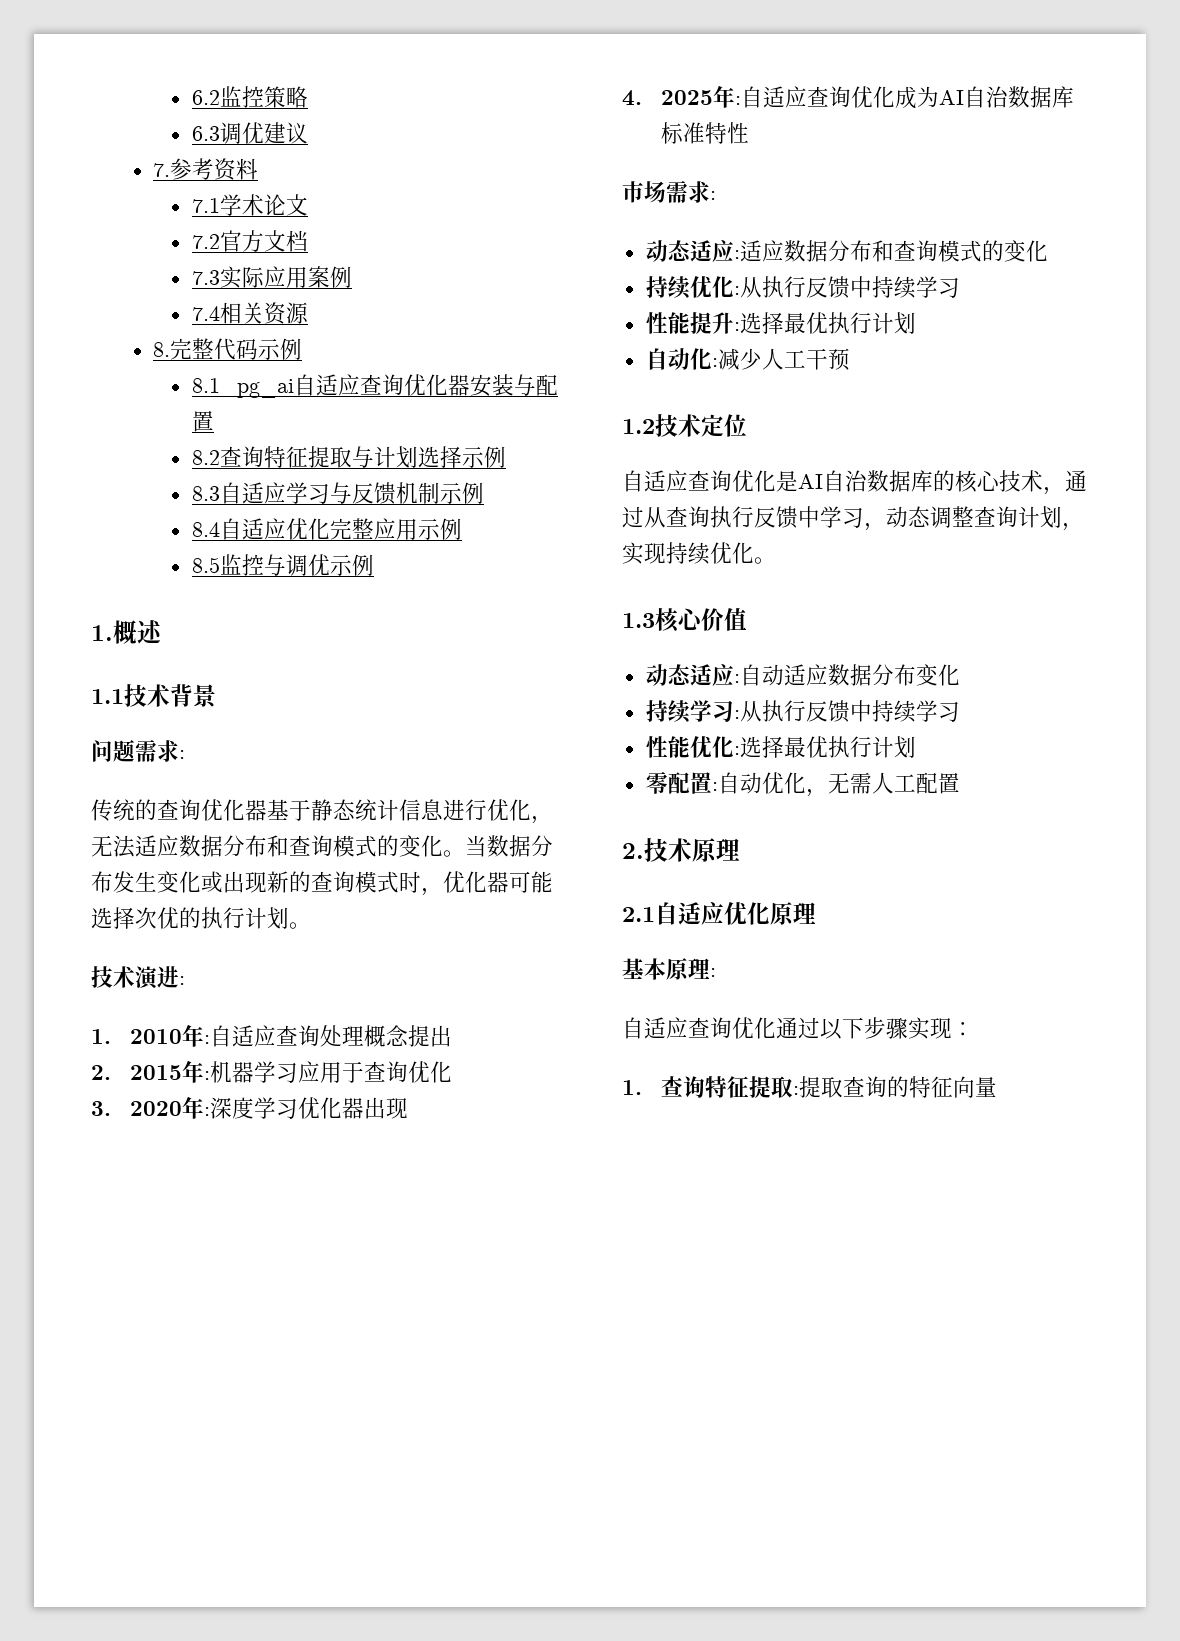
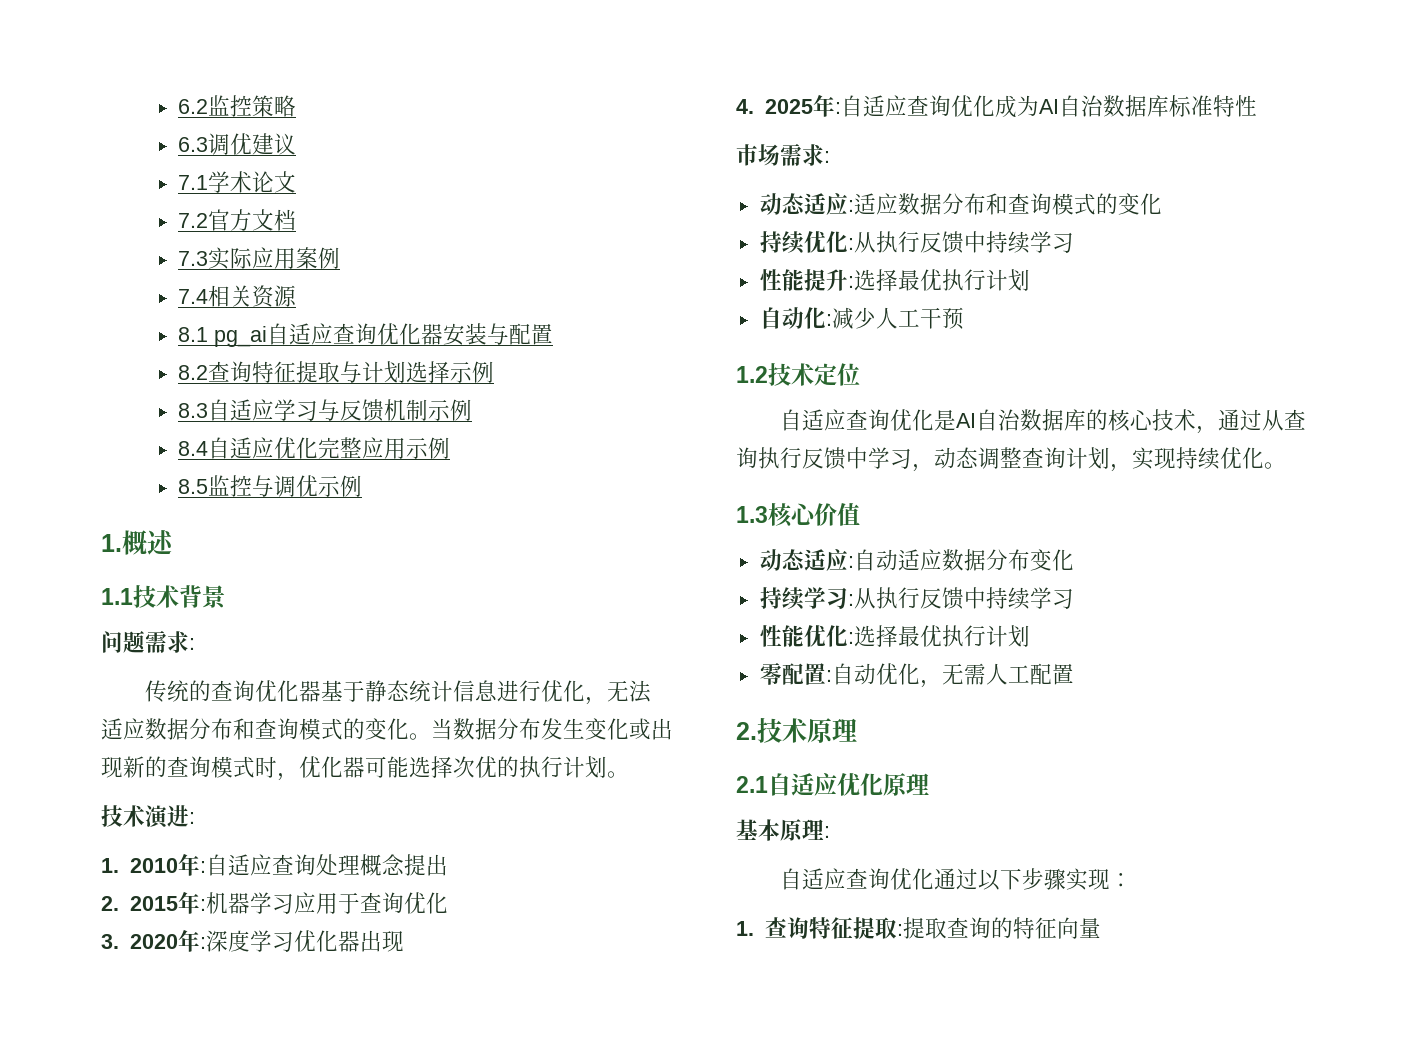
- 7.参考资料
- 8.完整代码示例

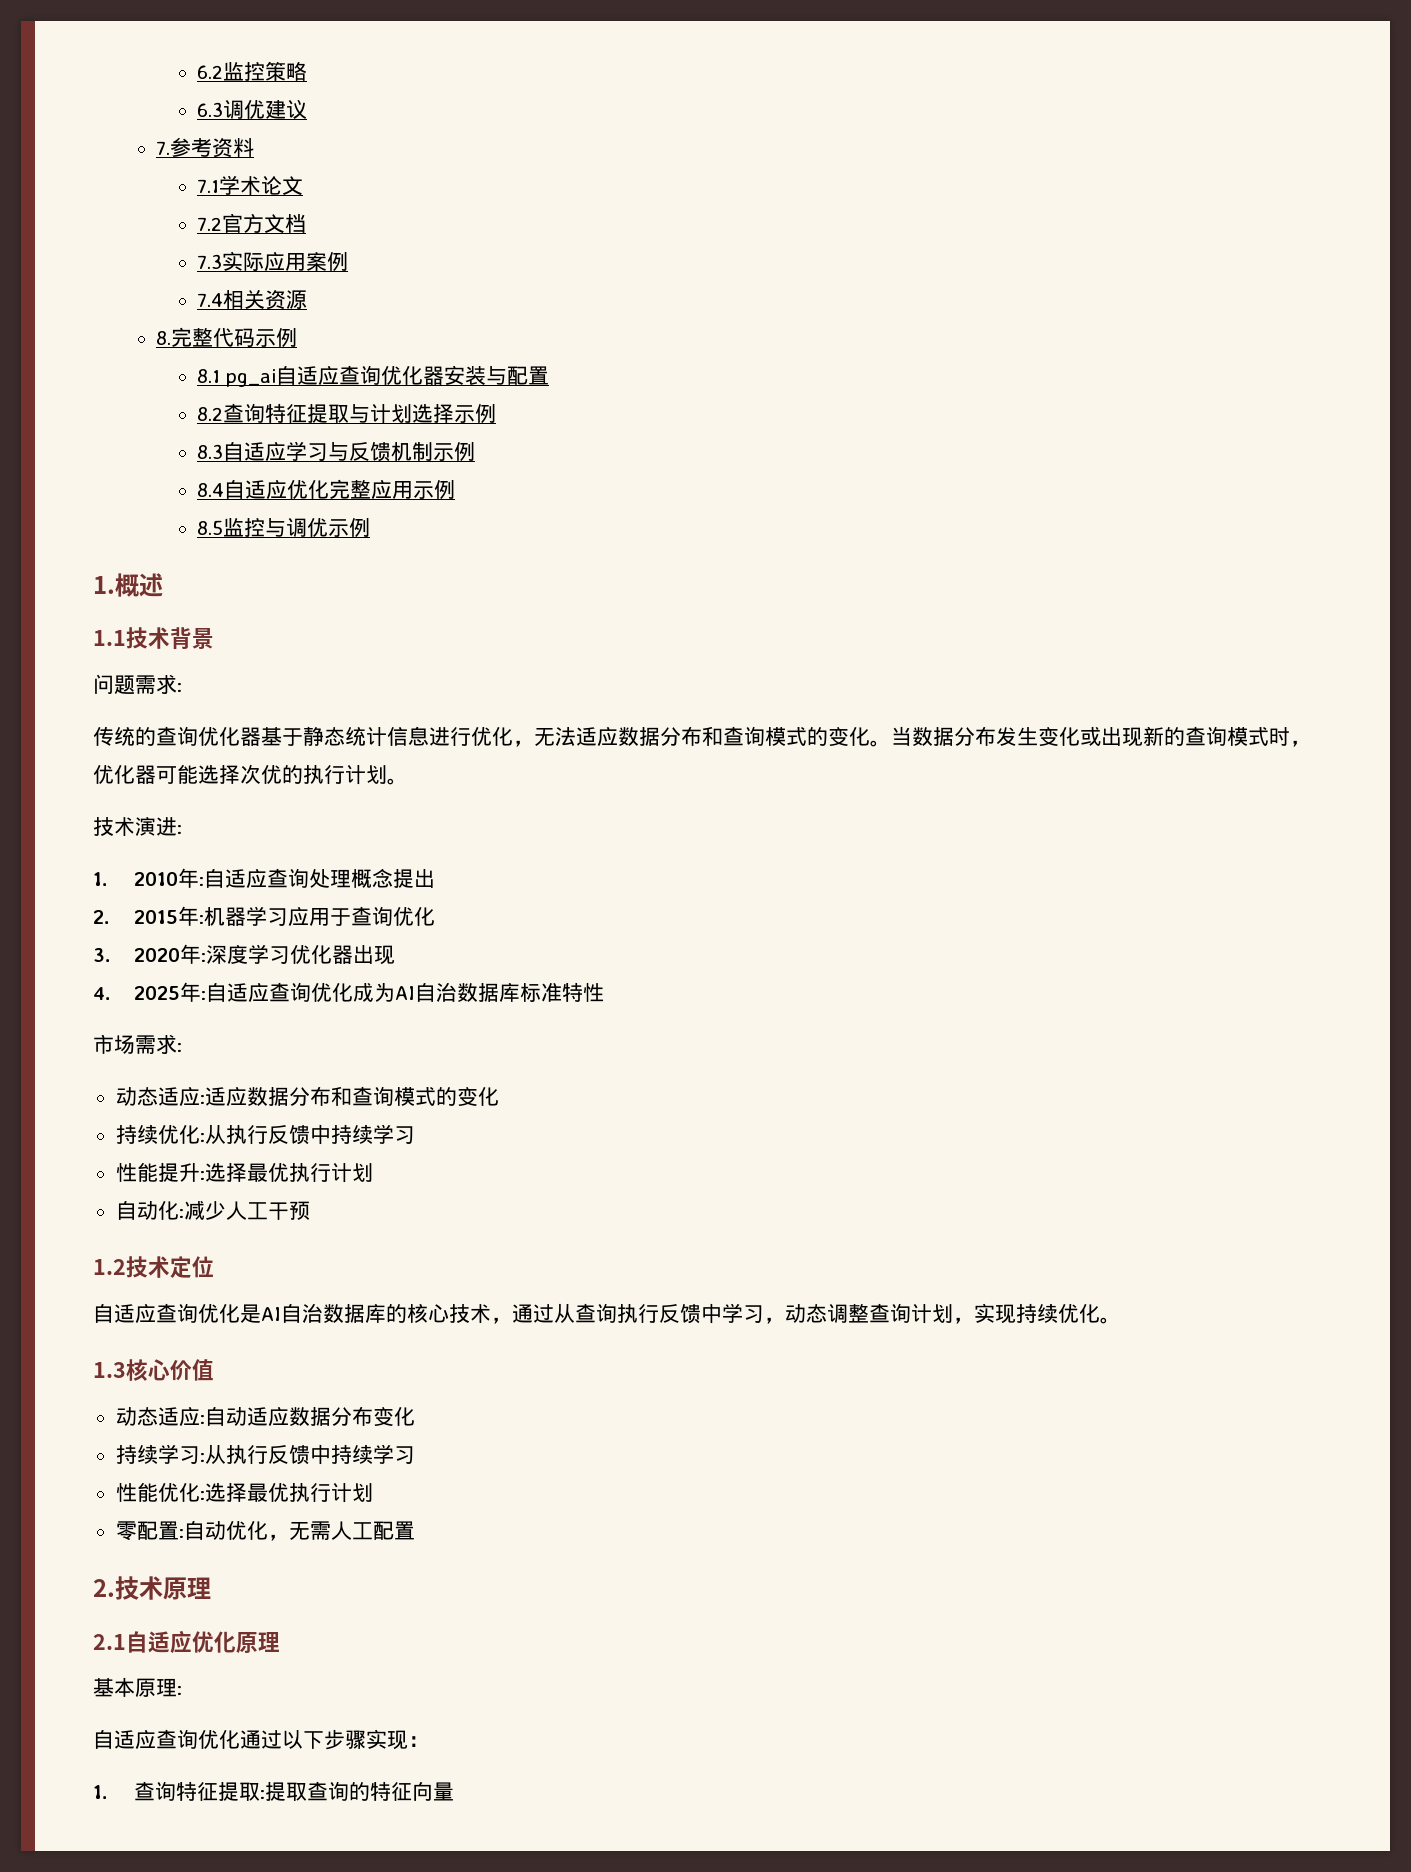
+ 7.参考资料
+ 8.完整代码示例

